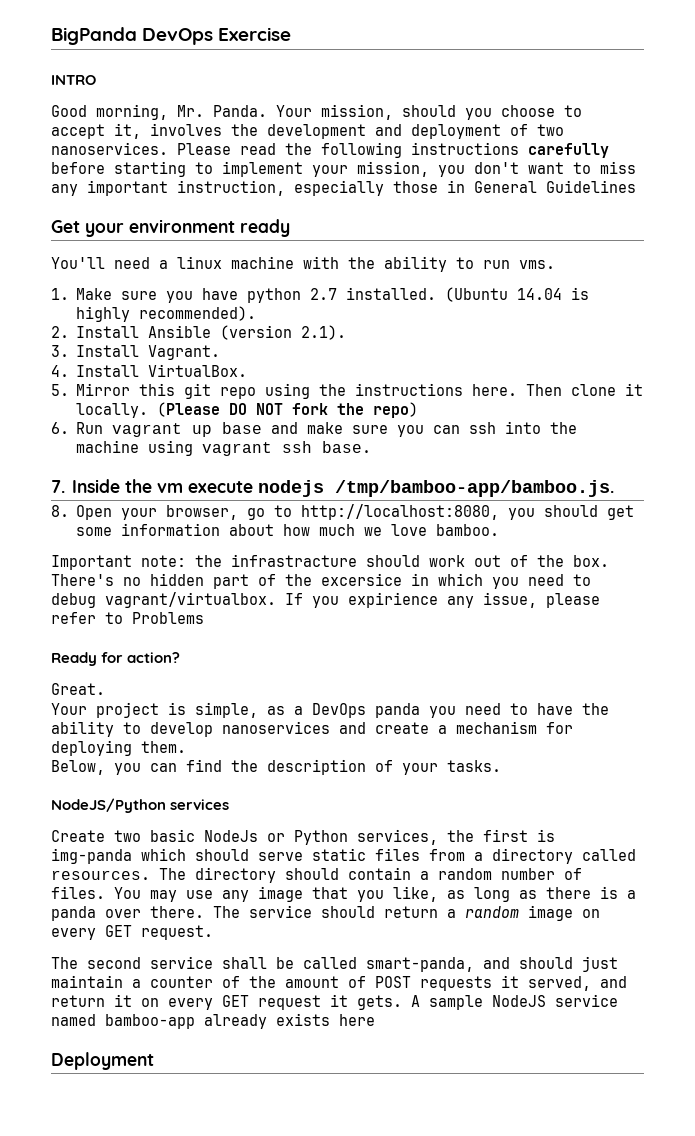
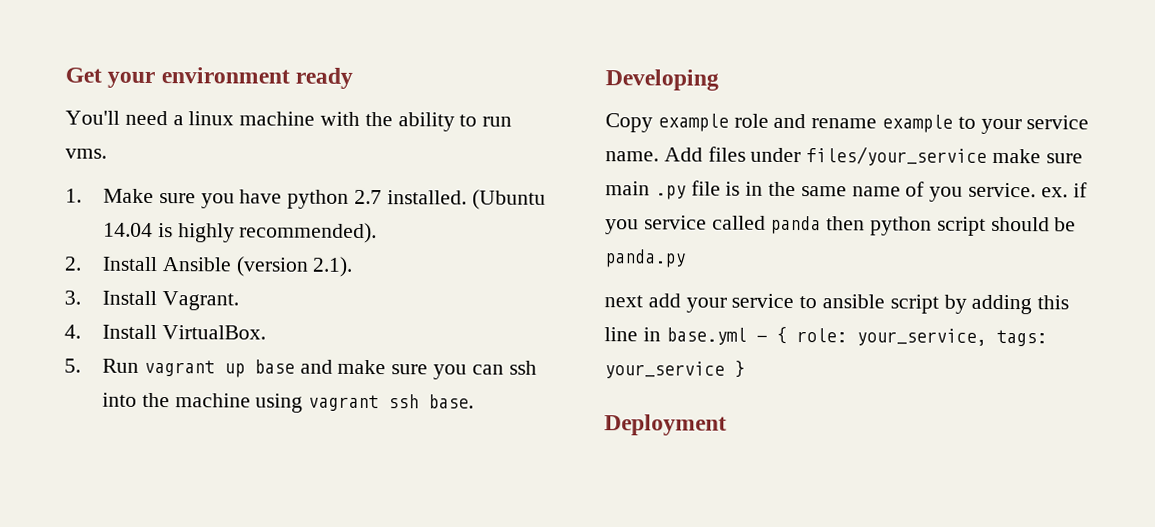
- BigPanda DevOps Exercise
- INTRO
- Good morning, Mr. Panda. Your mission, should you choose to accept it, involves the development and deployment of two nanoservices. Please read the following instructions carefully before starting to implement your mission, you don't want to miss any important instruction, especially those in General Guidelines
- 5. Mirror this git repo using the instructions here. Then clone it locally. (Please DO NOT fork the repo)
- 6. Run vagrant up base and make sure you can ssh into the machine using vagrant ssh base.
+ 5. Run vagrant up base and make sure you can ssh into the machine using vagrant ssh base.
- 7. Inside the vm execute nodejs /tmp/bamboo-app/bamboo.js.
- 8. Open your browser, go to http://localhost:8080, you should get some information about how much we love bamboo.
- Important note: the infrastracture should work out of the box. There's no hidden part of the excersice in which you need to debug vagrant/virtualbox. If you expirience any issue, please refer to Problems
- Ready for action?
- Great.
- Your project is simple, as a DevOps panda you need to have the ability to develop nanoservices and create a mechanism for deploying them.
- Below, you can find the description of your tasks.
- NodeJS/Python services
- Create two basic NodeJs or Python services, the first is img-panda which should serve static files from a directory called resources. The directory should contain a random number of files. You may use any image that you like, as long as there is a panda over there. The service should return a random image on every GET request.
- The second service shall be called smart-panda, and should just maintain a counter of the amount of POST requests it served, and return it on every GET request it gets. A sample NodeJS service named bamboo-app already exists here
+ Developing
+ Copy example role and rename example to your service name. Add files under files/your_service make sure main .py file is in the same name of you service. ex. if you service called panda then python script should be panda.py
+ next add your service to ansible script by adding this line in base.yml - { role: your_service, tags: your_service }

